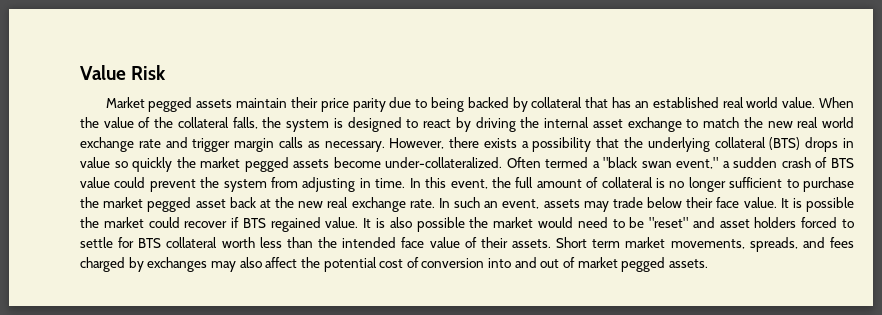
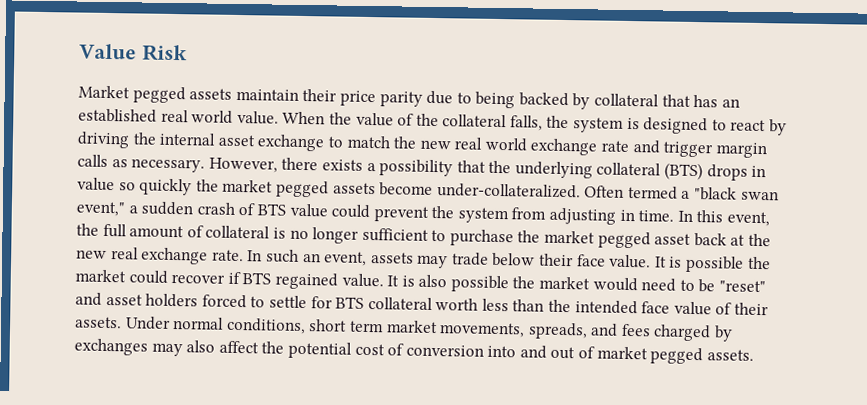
- Short term market movements, spreads, and fees charged by exchanges may also affect the potential cost of conversion into and out of market pegged assets.
+ Under normal conditions, short term market movements, spreads, and fees charged by exchanges may also affect the potential cost of conversion into and out of market pegged assets.

